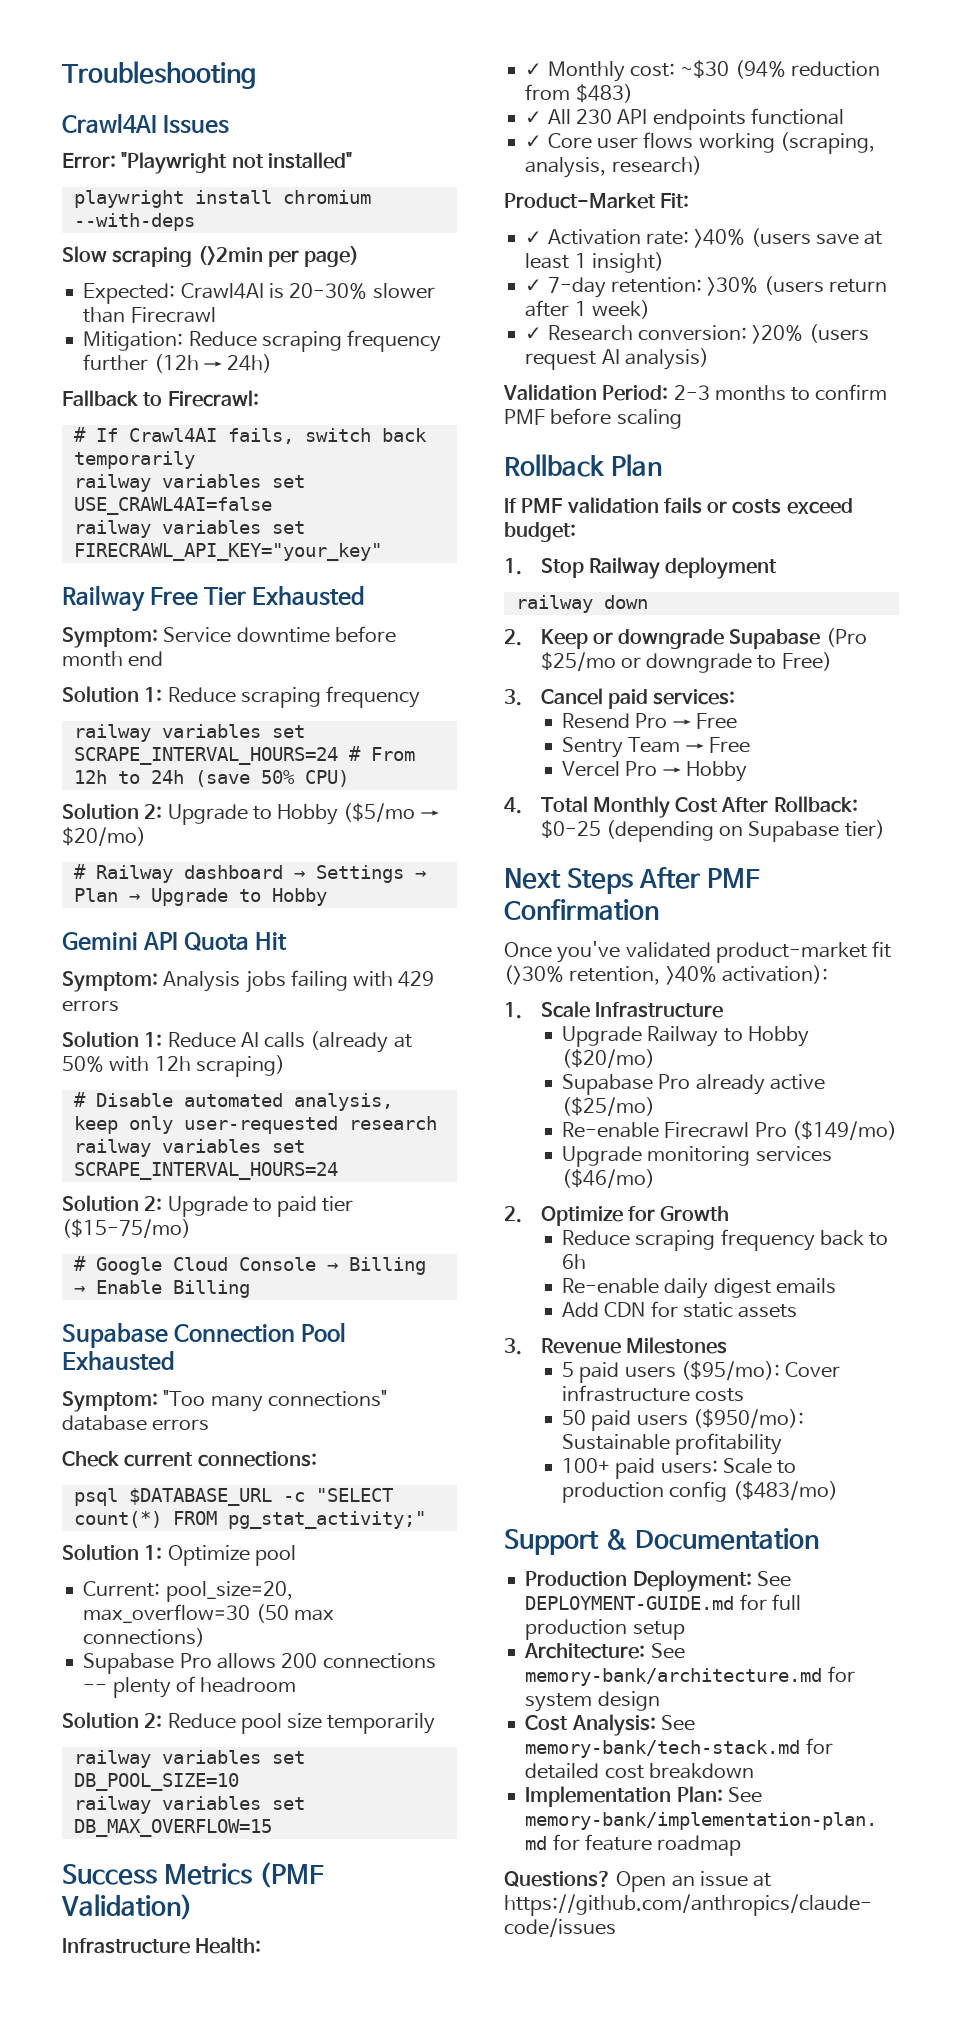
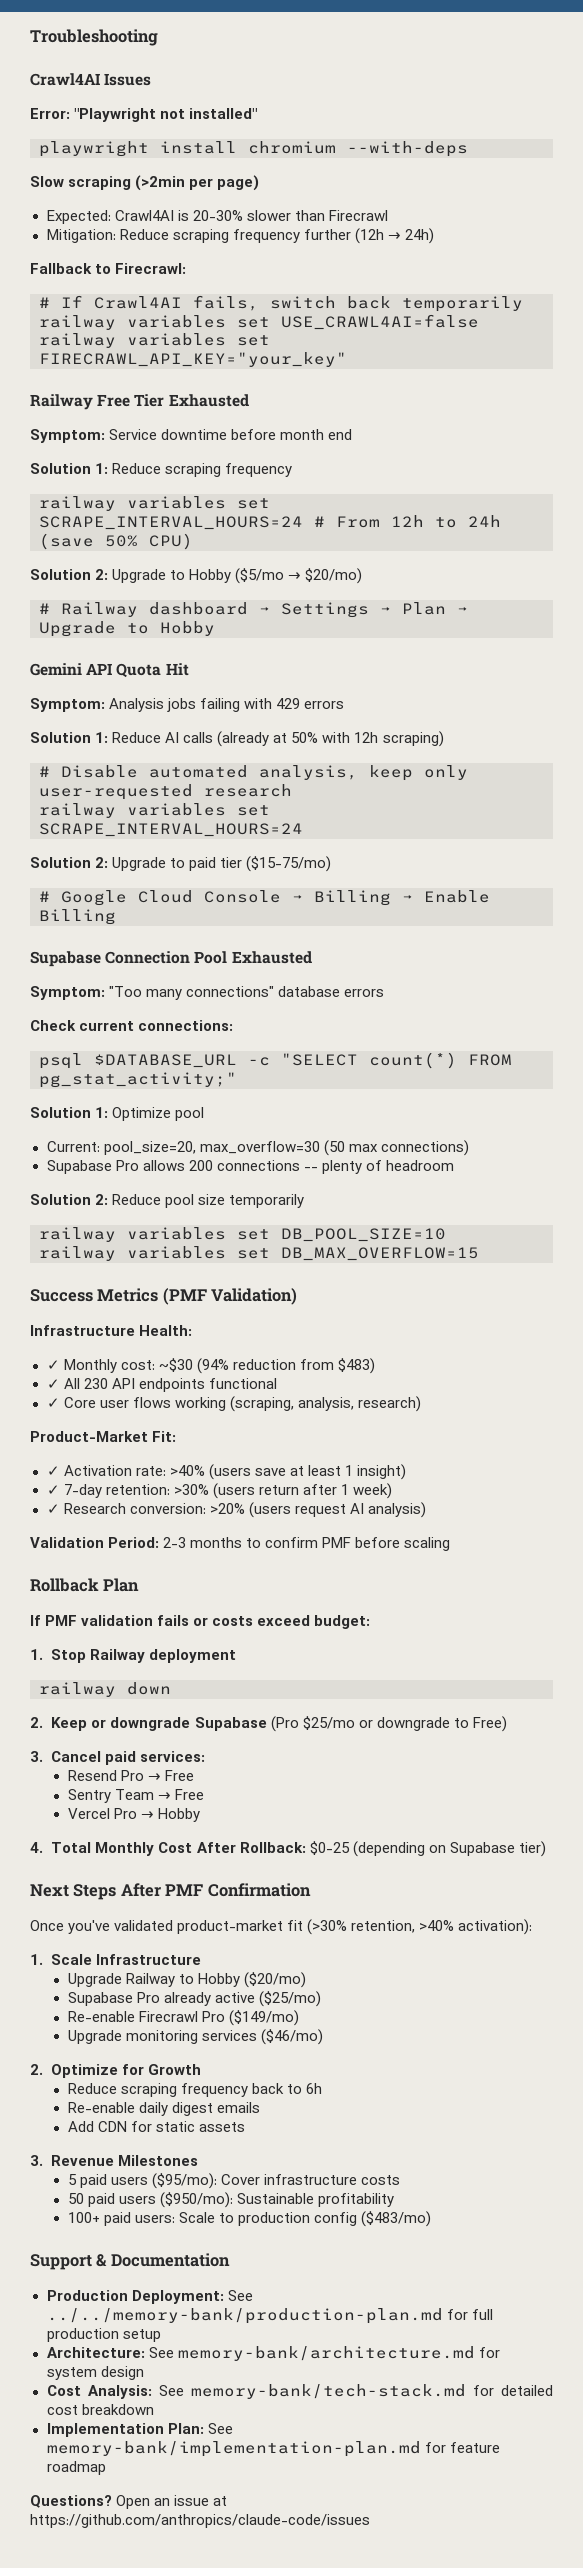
- Production Deployment: See DEPLOYMENT-GUIDE.md for full production setup
+ Production Deployment: See ../../memory-bank/production-plan.md for full production setup

